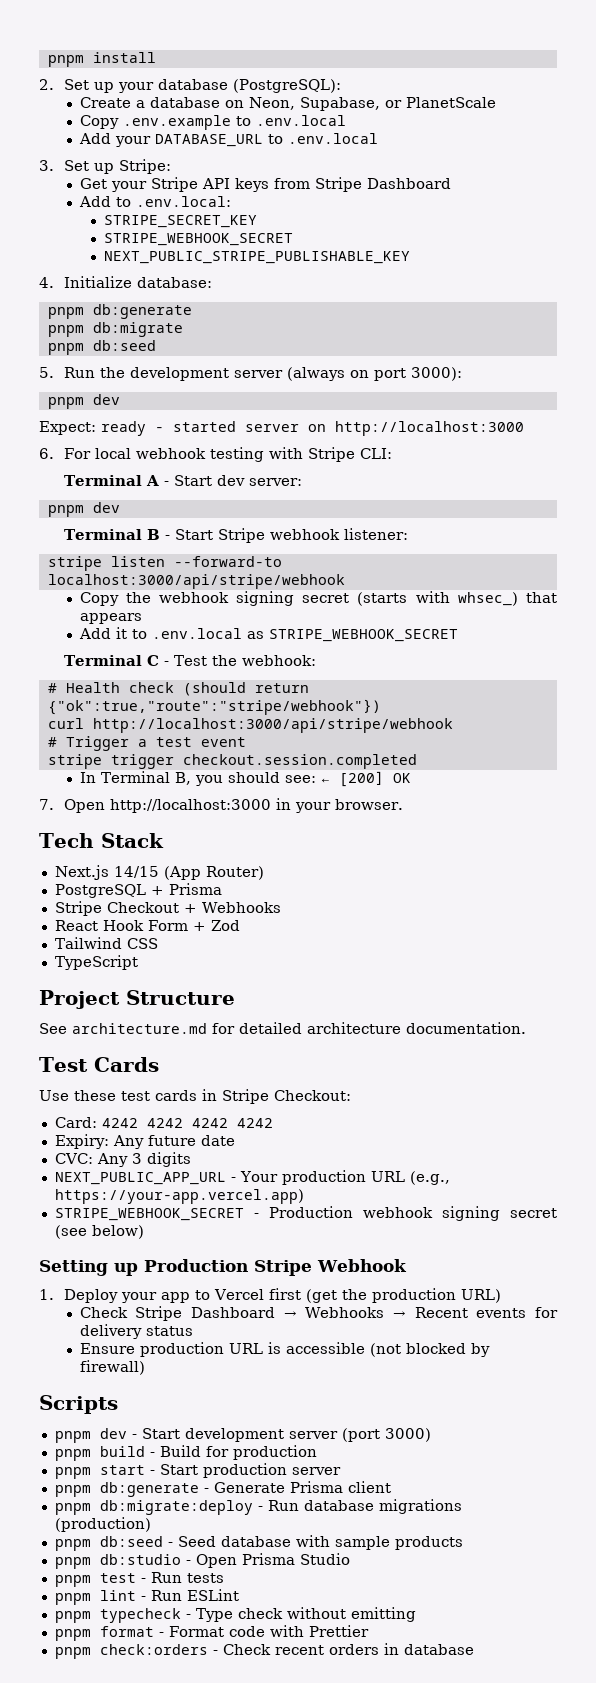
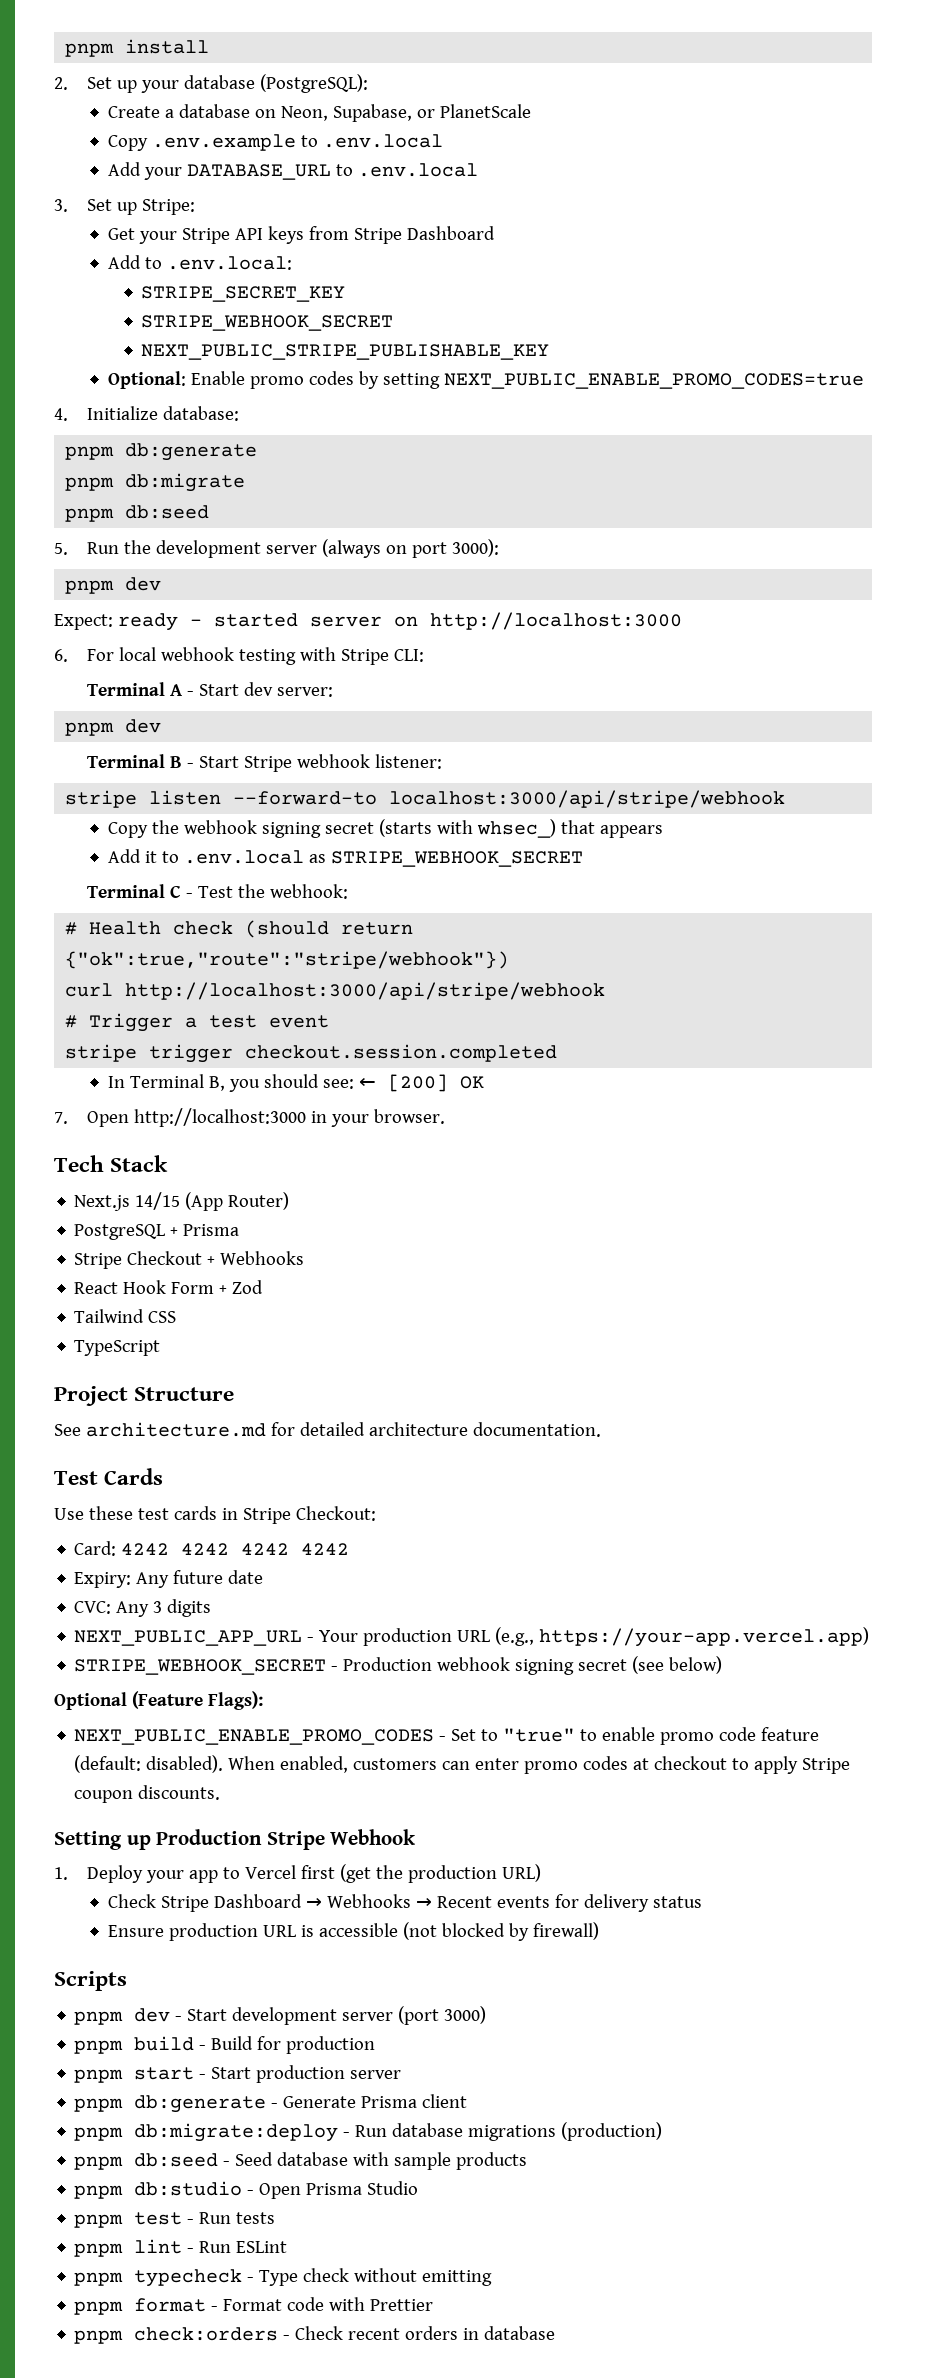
+ Optional: Enable promo codes by setting NEXT_PUBLIC_ENABLE_PROMO_CODES=true
+ Optional (Feature Flags):
+ NEXT_PUBLIC_ENABLE_PROMO_CODES - Set to "true" to enable promo code feature (default: disabled). When enabled, customers can enter promo codes at checkout to apply Stripe coupon discounts.

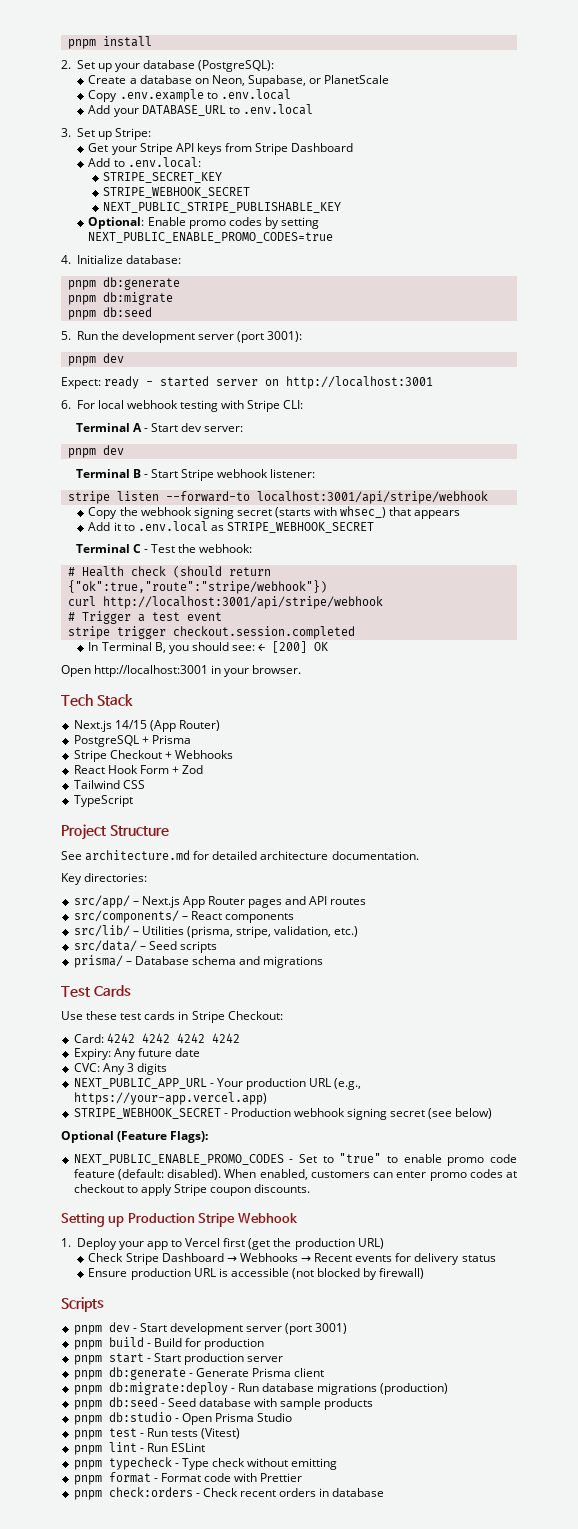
- 5. Run the development server (always on port 3000):
+ 5. Run the development server (port 3001):
- Expect: ready - started server on http://localhost:3000
+ Expect: ready - started server on http://localhost:3001
- stripe listen --forward-to localhost:3000/api/stripe/webhook
+ stripe listen --forward-to localhost:3001/api/stripe/webhook
- curl http://localhost:3000/api/stripe/webhook
+ curl http://localhost:3001/api/stripe/webhook
- 7. Open http://localhost:3000 in your browser.
+ Open http://localhost:3001 in your browser.
+ Key directories:
+ src/app/ – Next.js App Router pages and API routes
+ src/components/ – React components
+ src/lib/ – Utilities (prisma, stripe, validation, etc.)
+ src/data/ – Seed scripts
+ prisma/ – Database schema and migrations
- pnpm dev - Start development server (port 3000)
+ pnpm dev - Start development server (port 3001)
- pnpm test - Run tests
+ pnpm test - Run tests (Vitest)

